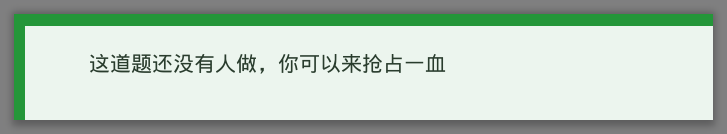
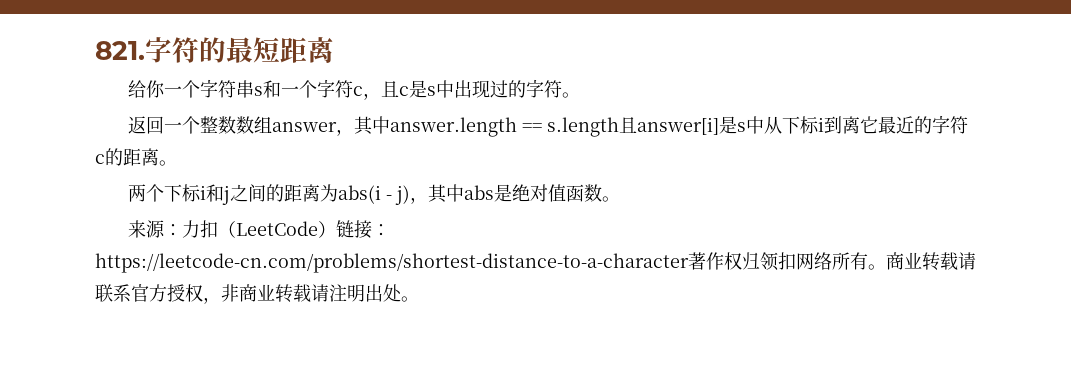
- 这道题还没有人做，你可以来抢占一血
+ 821.字符的最短距离
+ 给你一个字符串s和一个字符c，且c是s中出现过的字符。
+ 返回一个整数数组answer，其中answer.length == s.length且answer[i]是s中从下标i到离它最近的字符c的距离。
+ 两个下标i和j之间的距离为abs(i - j)，其中abs是绝对值函数。
+ 来源：力扣（LeetCode）链接：https://leetcode-cn.com/problems/shortest-distance-to-a-character著作权归领扣网络所有。商业转载请联系官方授权，非商业转载请注明出处。

